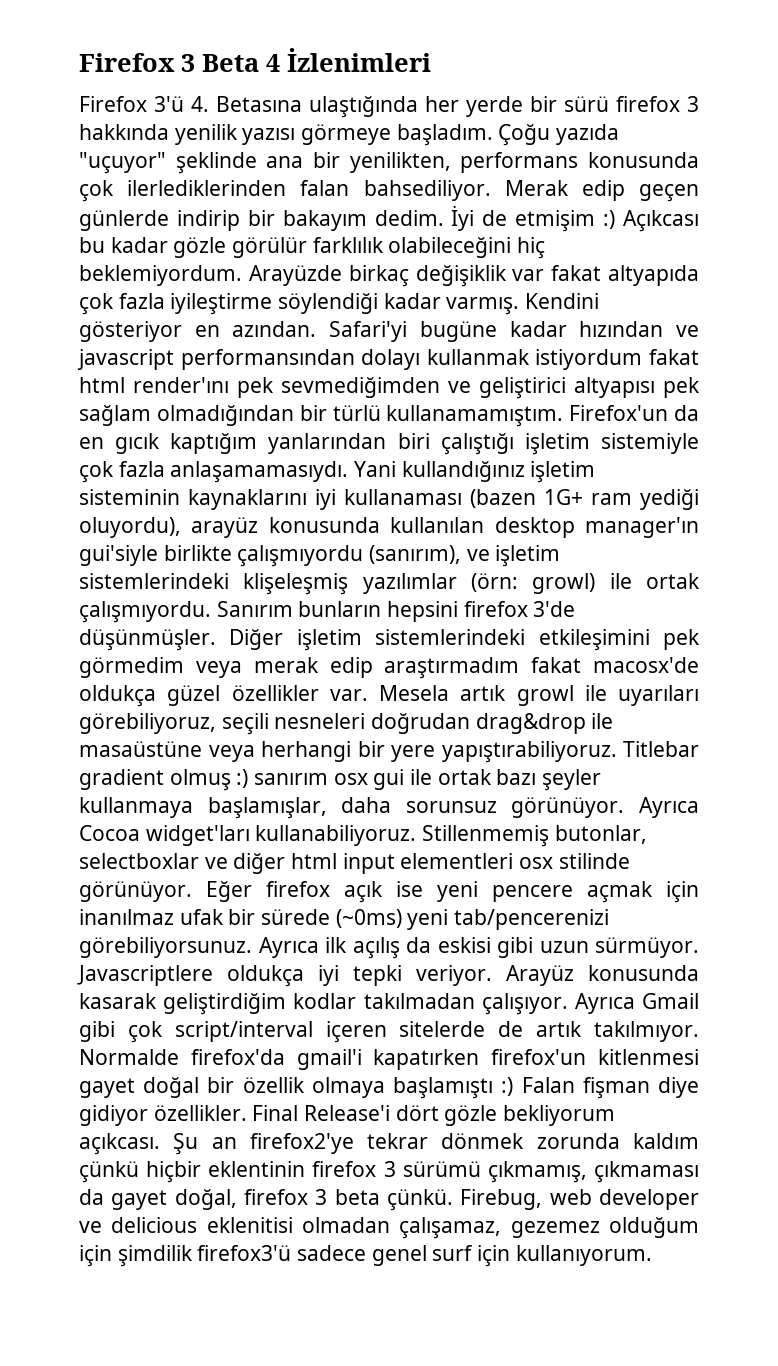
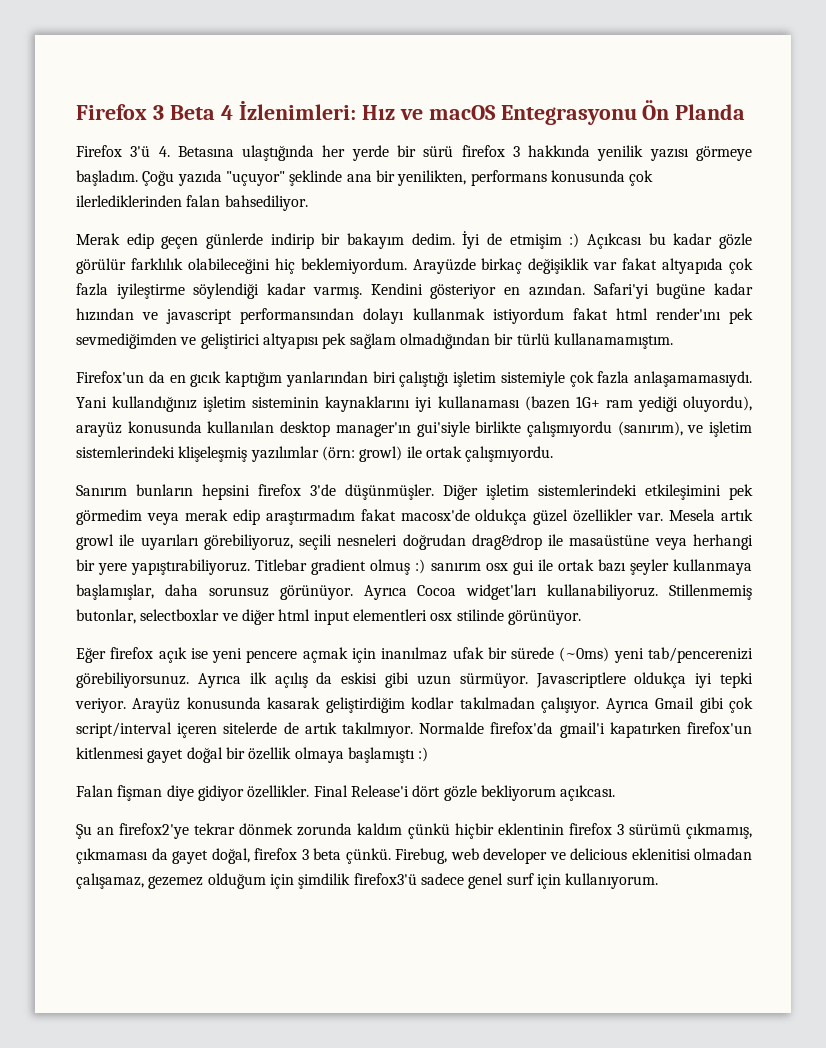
- Firefox 3 Beta 4 İzlenimleri
+ Firefox 3 Beta 4 İzlenimleri: Hız ve macOS Entegrasyonu Ön Planda
- Çoğu yazıda "uçuyor" şeklinde ana bir yenilikten, performans konusunda çok ilerlediklerinden falan bahsediliyor. Merak edip geçen günlerde indirip bir bakayım dedim.
+ Çoğu yazıda "uçuyor" şeklinde ana bir yenilikten, performans konusunda çok ilerlediklerinden falan bahsediliyor.
+ Merak edip geçen günlerde indirip bir bakayım dedim.
- Safari'yi bugüne kadar hızından ve javascript performansından dolayı kullanmak istiyordum fakat html render'ını pek sevmediğimden ve geliştirici altyapısı pek sağlam olmadığından bir türlü kullanamamıştım. Firefox'un da en gıcık kaptığım yanlarından biri çalıştığı işletim sistemiyle çok fazla anlaşamamasıydı.
+ Safari'yi bugüne kadar hızından ve javascript performansından dolayı kullanmak istiyordum fakat html render'ını pek sevmediğimden ve geliştirici altyapısı pek sağlam olmadığından bir türlü kullanamamıştım.
+ Firefox'un da en gıcık kaptığım yanlarından biri çalıştığı işletim sistemiyle çok fazla anlaşamamasıydı.
- Yani kullandığınız işletim sisteminin kaynaklarını iyi kullanaması (bazen 1G+ ram yediği oluyordu), arayüz konusunda kullanılan desktop manager'ın gui'siyle birlikte çalışmıyordu (sanırım), ve işletim sistemlerindeki klişeleşmiş yazılımlar (örn: growl) ile ortak çalışmıyordu. Sanırım bunların hepsini firefox 3'de düşünmüşler.
+ Yani kullandığınız işletim sisteminin kaynaklarını iyi kullanaması (bazen 1G+ ram yediği oluyordu), arayüz konusunda kullanılan desktop manager'ın gui'siyle birlikte çalışmıyordu (sanırım), ve işletim sistemlerindeki klişeleşmiş yazılımlar (örn: growl) ile ortak çalışmıyordu.
+ Sanırım bunların hepsini firefox 3'de düşünmüşler.
- Stillenmemiş butonlar, selectboxlar ve diğer html input elementleri osx stilinde görünüyor. Eğer firefox açık ise yeni pencere açmak için inanılmaz ufak bir sürede (~0ms) yeni tab/pencerenizi görebiliyorsunuz.
+ Stillenmemiş butonlar, selectboxlar ve diğer html input elementleri osx stilinde görünüyor.
+ Eğer firefox açık ise yeni pencere açmak için inanılmaz ufak bir sürede (~0ms) yeni tab/pencerenizi görebiliyorsunuz.
- Normalde firefox'da gmail'i kapatırken firefox'un kitlenmesi gayet doğal bir özellik olmaya başlamıştı :) Falan fişman diye gidiyor özellikler.
+ Normalde firefox'da gmail'i kapatırken firefox'un kitlenmesi gayet doğal bir özellik olmaya başlamıştı :)
+ Falan fişman diye gidiyor özellikler.
- Final Release'i dört gözle bekliyorum açıkcası. Şu an firefox2'ye tekrar dönmek zorunda kaldım çünkü hiçbir eklentinin firefox 3 sürümü çıkmamış, çıkmaması da gayet doğal, firefox 3 beta çünkü.
+ Final Release'i dört gözle bekliyorum açıkcası.
+ Şu an firefox2'ye tekrar dönmek zorunda kaldım çünkü hiçbir eklentinin firefox 3 sürümü çıkmamış, çıkmaması da gayet doğal, firefox 3 beta çünkü.

